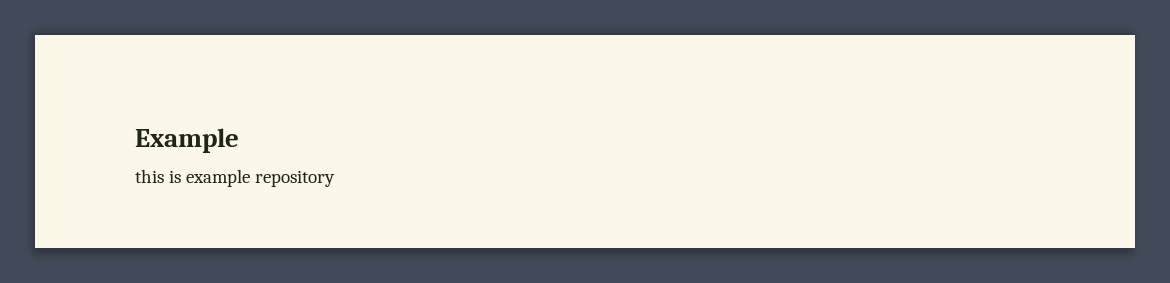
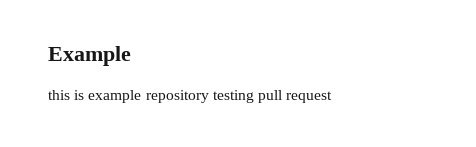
- this is example repository
+ this is example repository testing pull request

